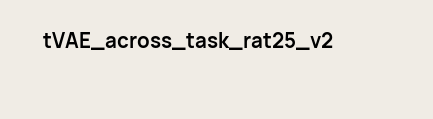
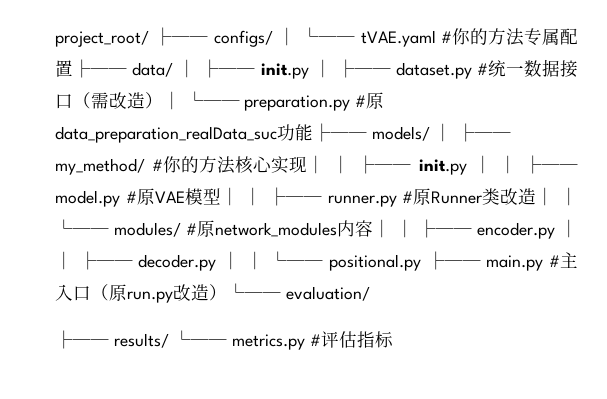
- tVAE_across_task_rat25_v2
+ project_root/ ├── configs/ │ └── tVAE.yaml #你的方法专属配置├── data/ │ ├── init.py │ ├── dataset.py #统一数据接口（需改造）│ └── preparation.py #原data_preparation_realData_suc功能├── models/ │ ├── my_method/ #你的方法核心实现│ │ ├── init.py │ │ ├── model.py #原VAE模型│ │ ├── runner.py #原Runner类改造│ │ └── modules/ #原network_modules内容│ │ ├── encoder.py │ │ ├── decoder.py │ │ └── positional.py ├── main.py #主入口（原run.py改造）└── evaluation/
+ ├── results/ └── metrics.py #评估指标

